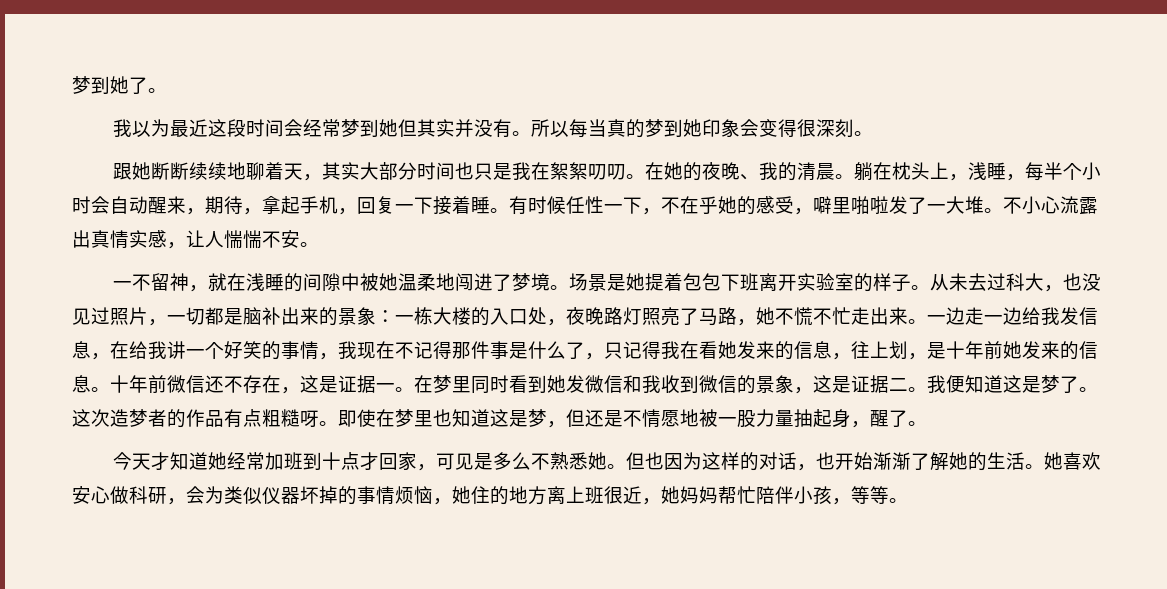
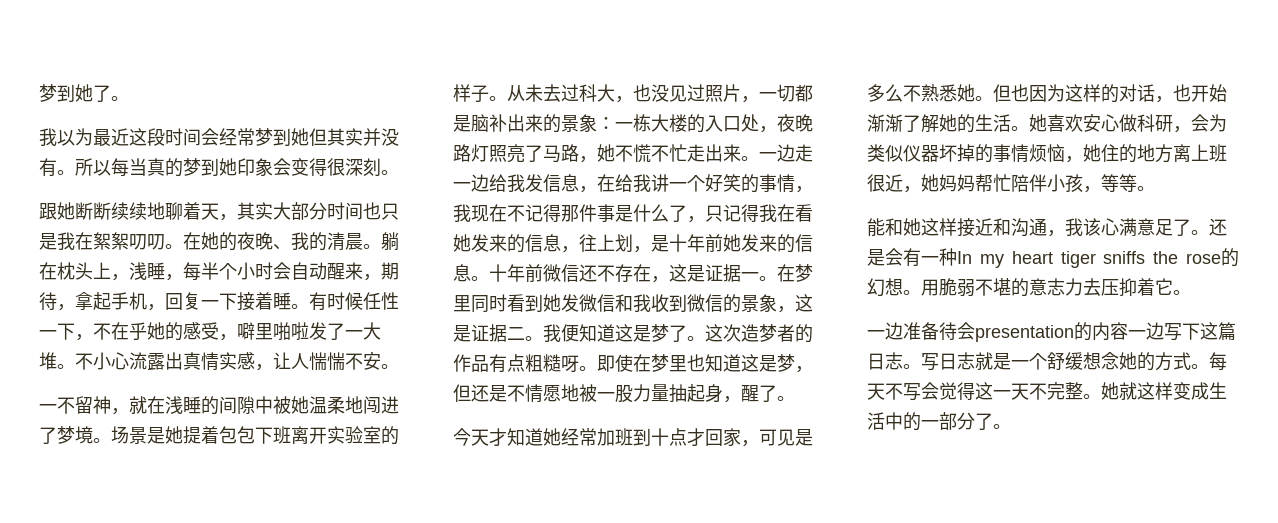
+ 能和她这样接近和沟通，我该心满意足了。还是会有一种In my heart tiger sniffs the rose的幻想。用脆弱不堪的意志力去压抑着它。
+ 一边准备待会presentation的内容一边写下这篇日志。写日志就是一个舒缓想念她的方式。每天不写会觉得这一天不完整。她就这样变成生活中的一部分了。

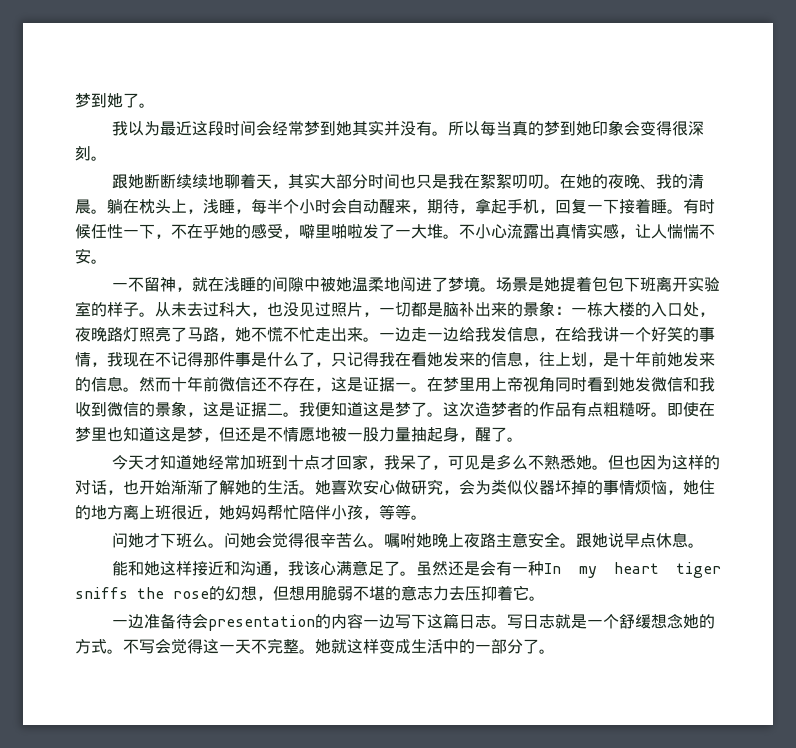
- 我以为最近这段时间会经常梦到她但其实并没有。
+ 我以为最近这段时间会经常梦到她其实并没有。
- 十年前微信还不存在，这是证据一。
+ 然而十年前微信还不存在，这是证据一。
- 在梦里同时看到她发微信和我收到微信的景象，这是证据二。
+ 在梦里用上帝视角同时看到她发微信和我收到微信的景象，这是证据二。
- 今天才知道她经常加班到十点才回家，可见是多么不熟悉她。
+ 今天才知道她经常加班到十点才回家，我呆了，可见是多么不熟悉她。
- 她喜欢安心做科研，会为类似仪器坏掉的事情烦恼，她住的地方离上班很近，她妈妈帮忙陪伴小孩，等等。
+ 她喜欢安心做研究，会为类似仪器坏掉的事情烦恼，她住的地方离上班很近，她妈妈帮忙陪伴小孩，等等。
+ 问她才下班么。问她会觉得很辛苦么。嘱咐她晚上夜路主意安全。跟她说早点休息。
- 还是会有一种In my heart tiger sniffs the rose的幻想。用脆弱不堪的意志力去压抑着它。
+ 虽然还是会有一种In my heart tiger sniffs the rose的幻想，但想用脆弱不堪的意志力去压抑着它。
- 每天不写会觉得这一天不完整。
+ 不写会觉得这一天不完整。

